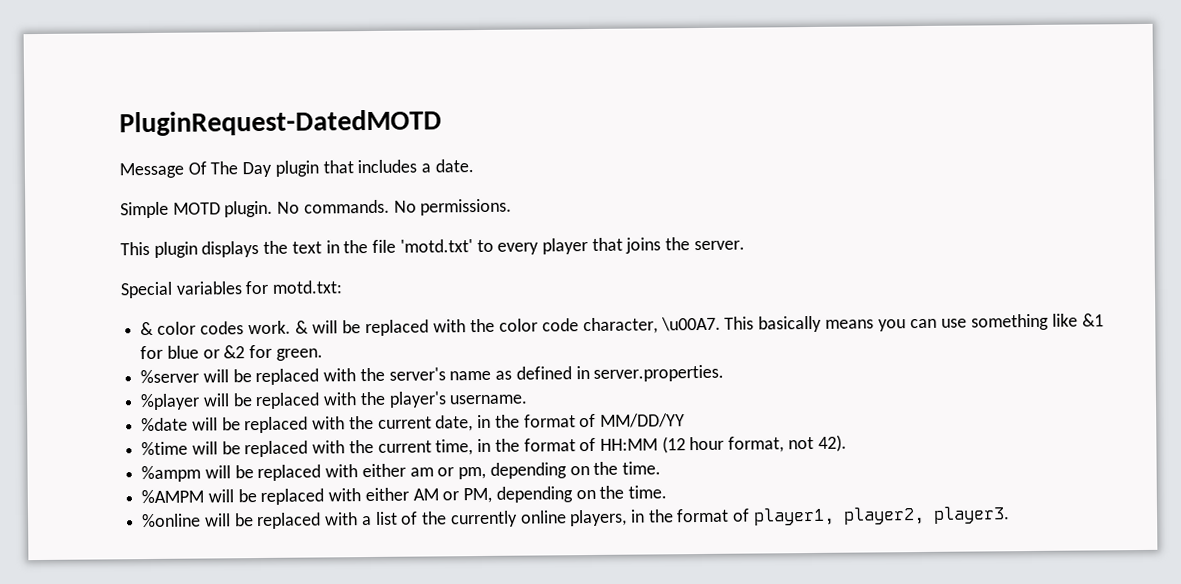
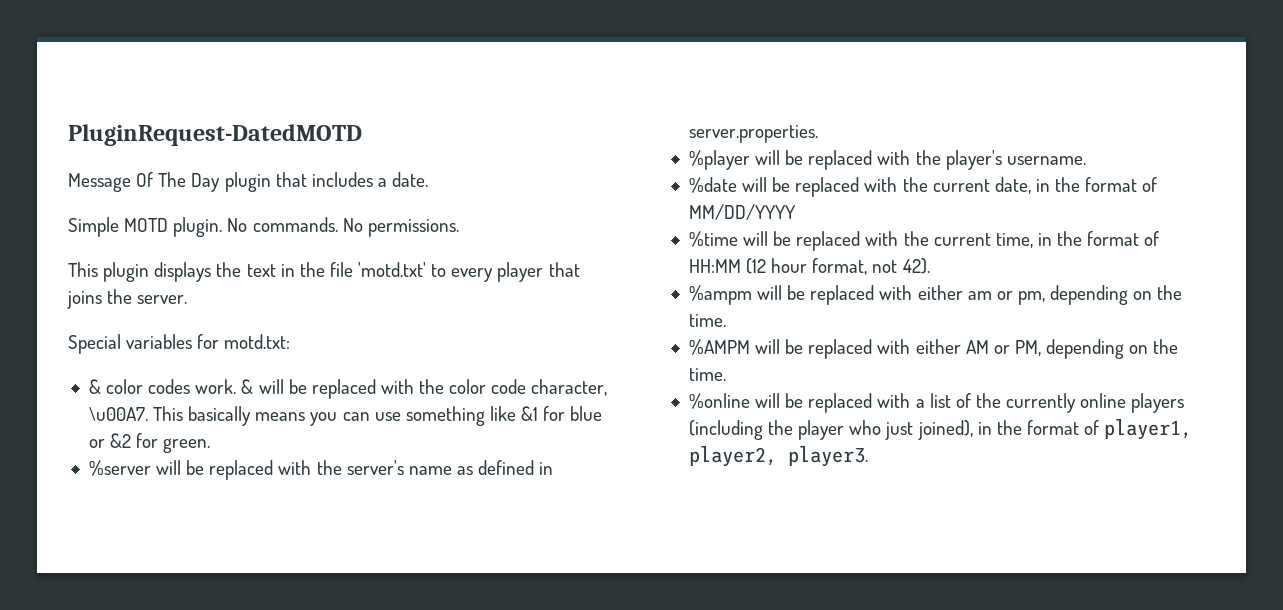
- %date will be replaced with the current date, in the format of MM/DD/YY
+ %date will be replaced with the current date, in the format of MM/DD/YYYY
- %online will be replaced with a list of the currently online players, in the format of player1, player2, player3.
+ %online will be replaced with a list of the currently online players (including the player who just joined), in the format of player1, player2, player3.

